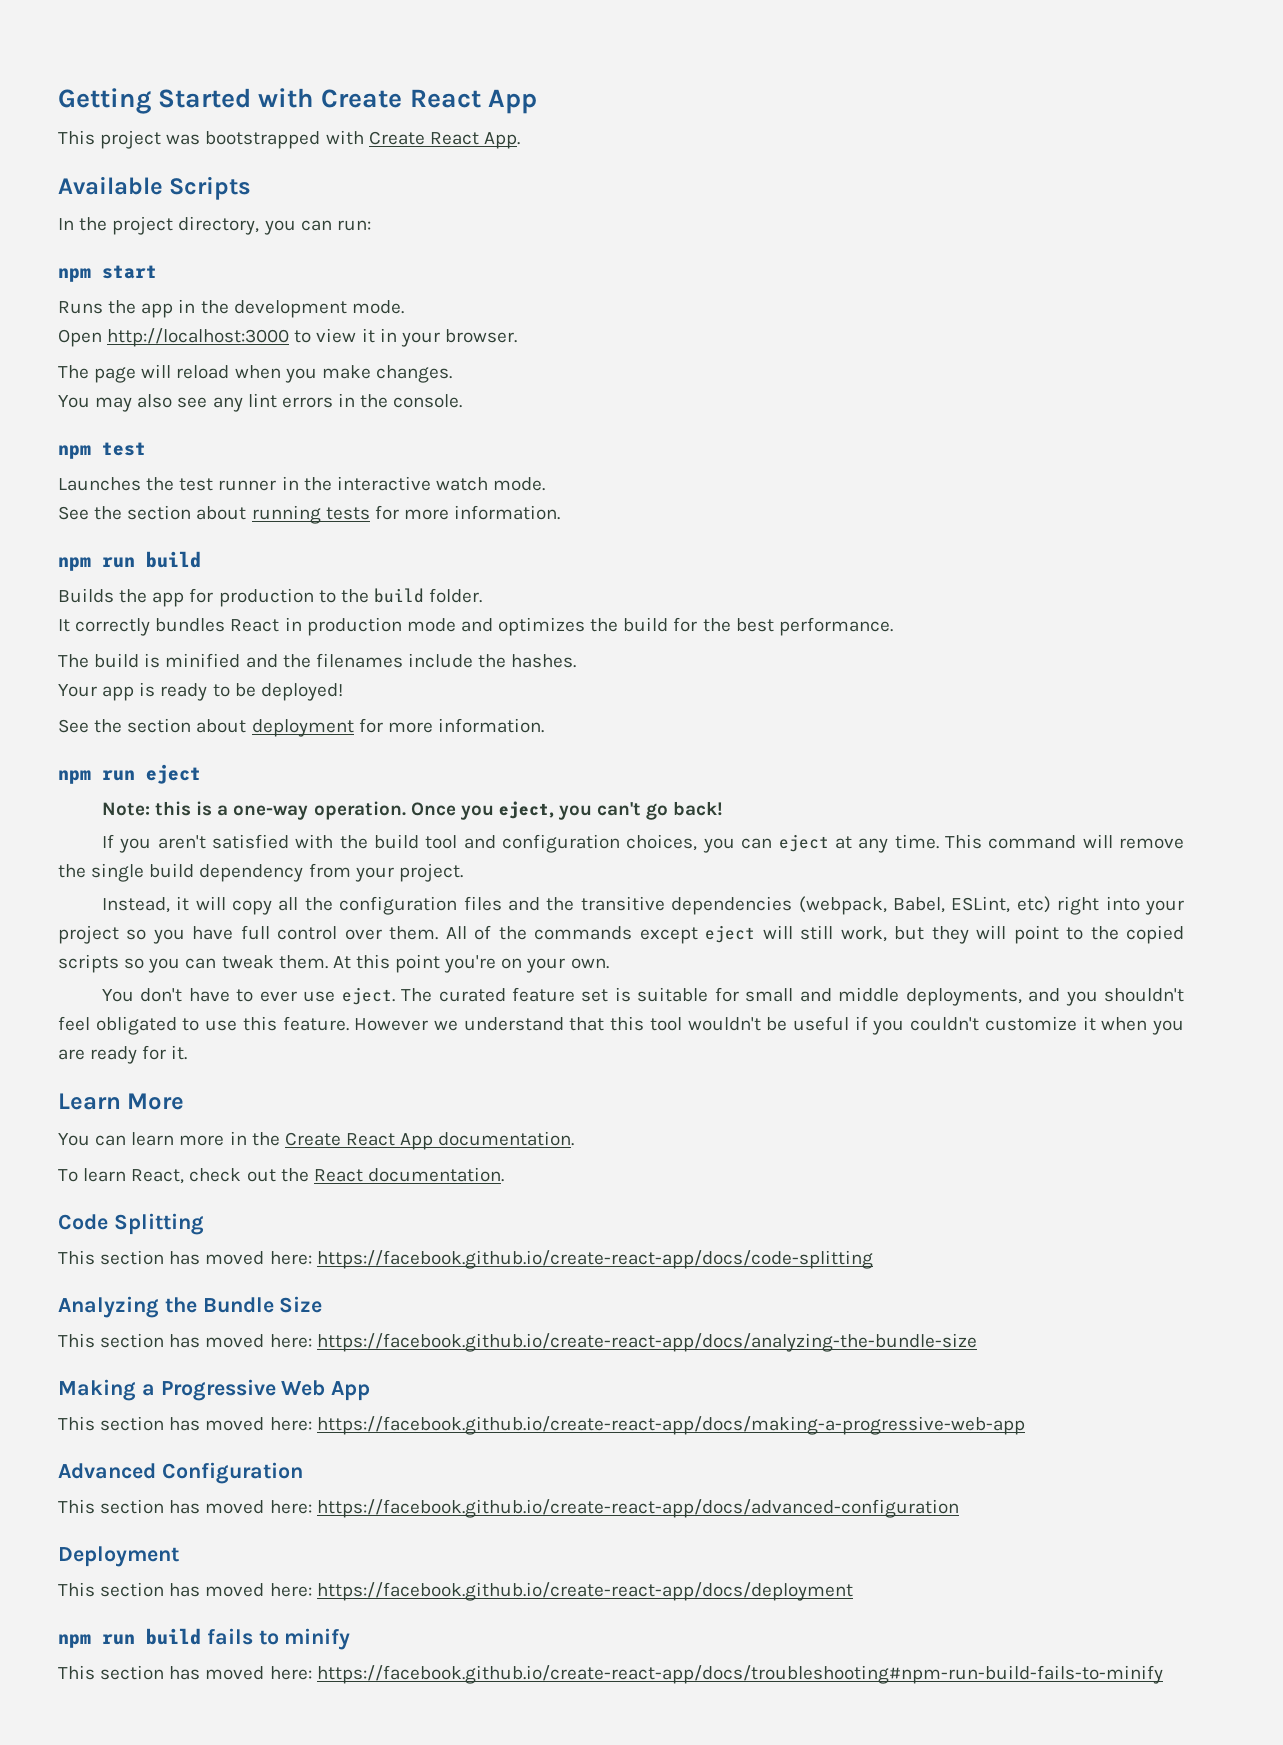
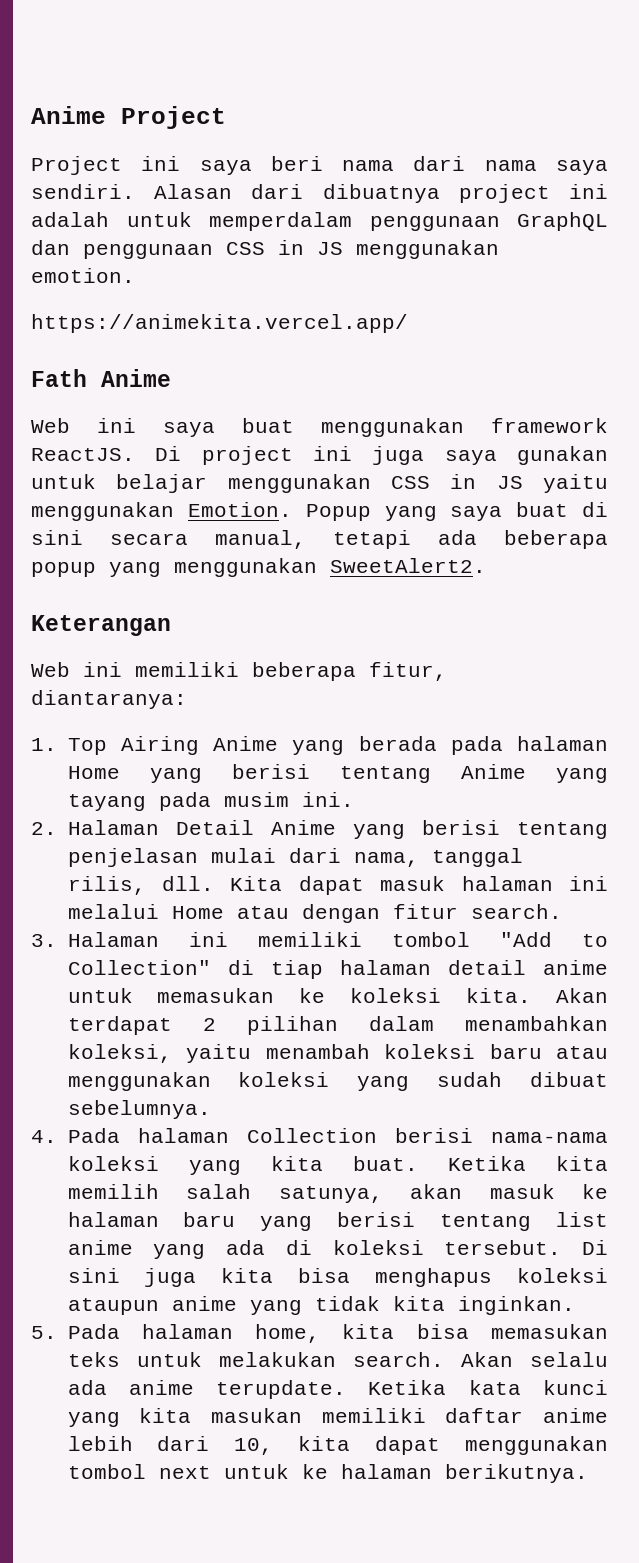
- Getting Started with Create React App
- This project was bootstrapped with Create React App.
- Available Scripts
- In the project directory, you can run:
- npm start
- Runs the app in the development mode.
- Open http://localhost:3000 to view it in your browser.
- The page will reload when you make changes.
- You may also see any lint errors in the console.
- npm test
- Launches the test runner in the interactive watch mode.
- See the section about running tests for more information.
- npm run build
- Builds the app for production to the build folder.
- It correctly bundles React in production mode and optimizes the build for the best performance.
- The build is minified and the filenames include the hashes.
- Your app is ready to be deployed!
- See the section about deployment for more information.
- npm run eject
- Note: this is a one-way operation. Once you eject, you can't go back!
- If you aren't satisfied with the build tool and configuration choices, you can eject at any time. This command will remove the single build dependency from your project.
- Instead, it will copy all the configuration files and the transitive dependencies (webpack, Babel, ESLint, etc) right into your project so you have full control over them. All of the commands except eject will still work, but they will point to the copied scripts so you can tweak them. At this point you're on your own.
- You don't have to ever use eject. The curated feature set is suitable for small and middle deployments, and you shouldn't feel obligated to use this feature. However we understand that this tool wouldn't be useful if you couldn't customize it when you are ready for it.
- Learn More
- You can learn more in the Create React App documentation.
- To learn React, check out the React documentation.
- Code Splitting
- This section has moved here: https://facebook.github.io/create-react-app/docs/code-splitting
- Analyzing the Bundle Size
- This section has moved here: https://facebook.github.io/create-react-app/docs/analyzing-the-bundle-size
- Making a Progressive Web App
- This section has moved here: https://facebook.github.io/create-react-app/docs/making-a-progressive-web-app
- Advanced Configuration
- This section has moved here: https://facebook.github.io/create-react-app/docs/advanced-configuration
- Deployment
- This section has moved here: https://facebook.github.io/create-react-app/docs/deployment
- npm run build fails to minify
- This section has moved here: https://facebook.github.io/create-react-app/docs/troubleshooting#npm-run-build-fails-to-minify
+ Anime Project
+ Project ini saya beri nama dari nama saya sendiri. Alasan dari dibuatnya project ini adalah untuk memperdalam penggunaan GraphQL dan penggunaan CSS in JS menggunakan emotion.
+ https://animekita.vercel.app/
+ Fath Anime
+ Web ini saya buat menggunakan framework ReactJS. Di project ini juga saya gunakan untuk belajar menggunakan CSS in JS yaitu menggunakan Emotion. Popup yang saya buat di sini secara manual, tetapi ada beberapa popup yang menggunakan SweetAlert2.
+ Keterangan
+ Web ini memiliki beberapa fitur, diantaranya:
+ 1. Top Airing Anime yang berada pada halaman Home yang berisi tentang Anime yang tayang pada musim ini.
+ 2. Halaman Detail Anime yang berisi tentang penjelasan mulai dari nama, tanggal rilis, dll. Kita dapat masuk halaman ini melalui Home atau dengan fitur search.
+ 3. Halaman ini memiliki tombol "Add to Collection" di tiap halaman detail anime untuk memasukan ke koleksi kita. Akan terdapat 2 pilihan dalam menambahkan koleksi, yaitu menambah koleksi baru atau menggunakan koleksi yang sudah dibuat sebelumnya.
+ 4. Pada halaman Collection berisi nama-nama koleksi yang kita buat. Ketika kita memilih salah satunya, akan masuk ke halaman baru yang berisi tentang list anime yang ada di koleksi tersebut. Di sini juga kita bisa menghapus koleksi ataupun anime yang tidak kita inginkan.
+ 5. Pada halaman home, kita bisa memasukan teks untuk melakukan search. Akan selalu ada anime terupdate. Ketika kata kunci yang kita masukan memiliki daftar anime lebih dari 10, kita dapat menggunakan tombol next untuk ke halaman berikutnya.

